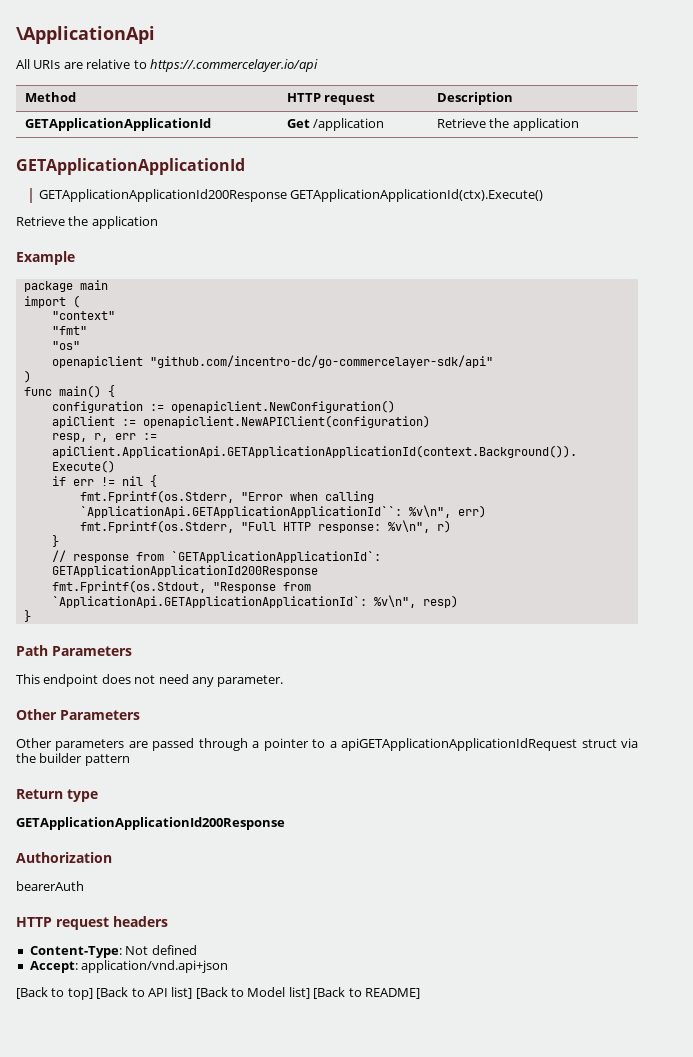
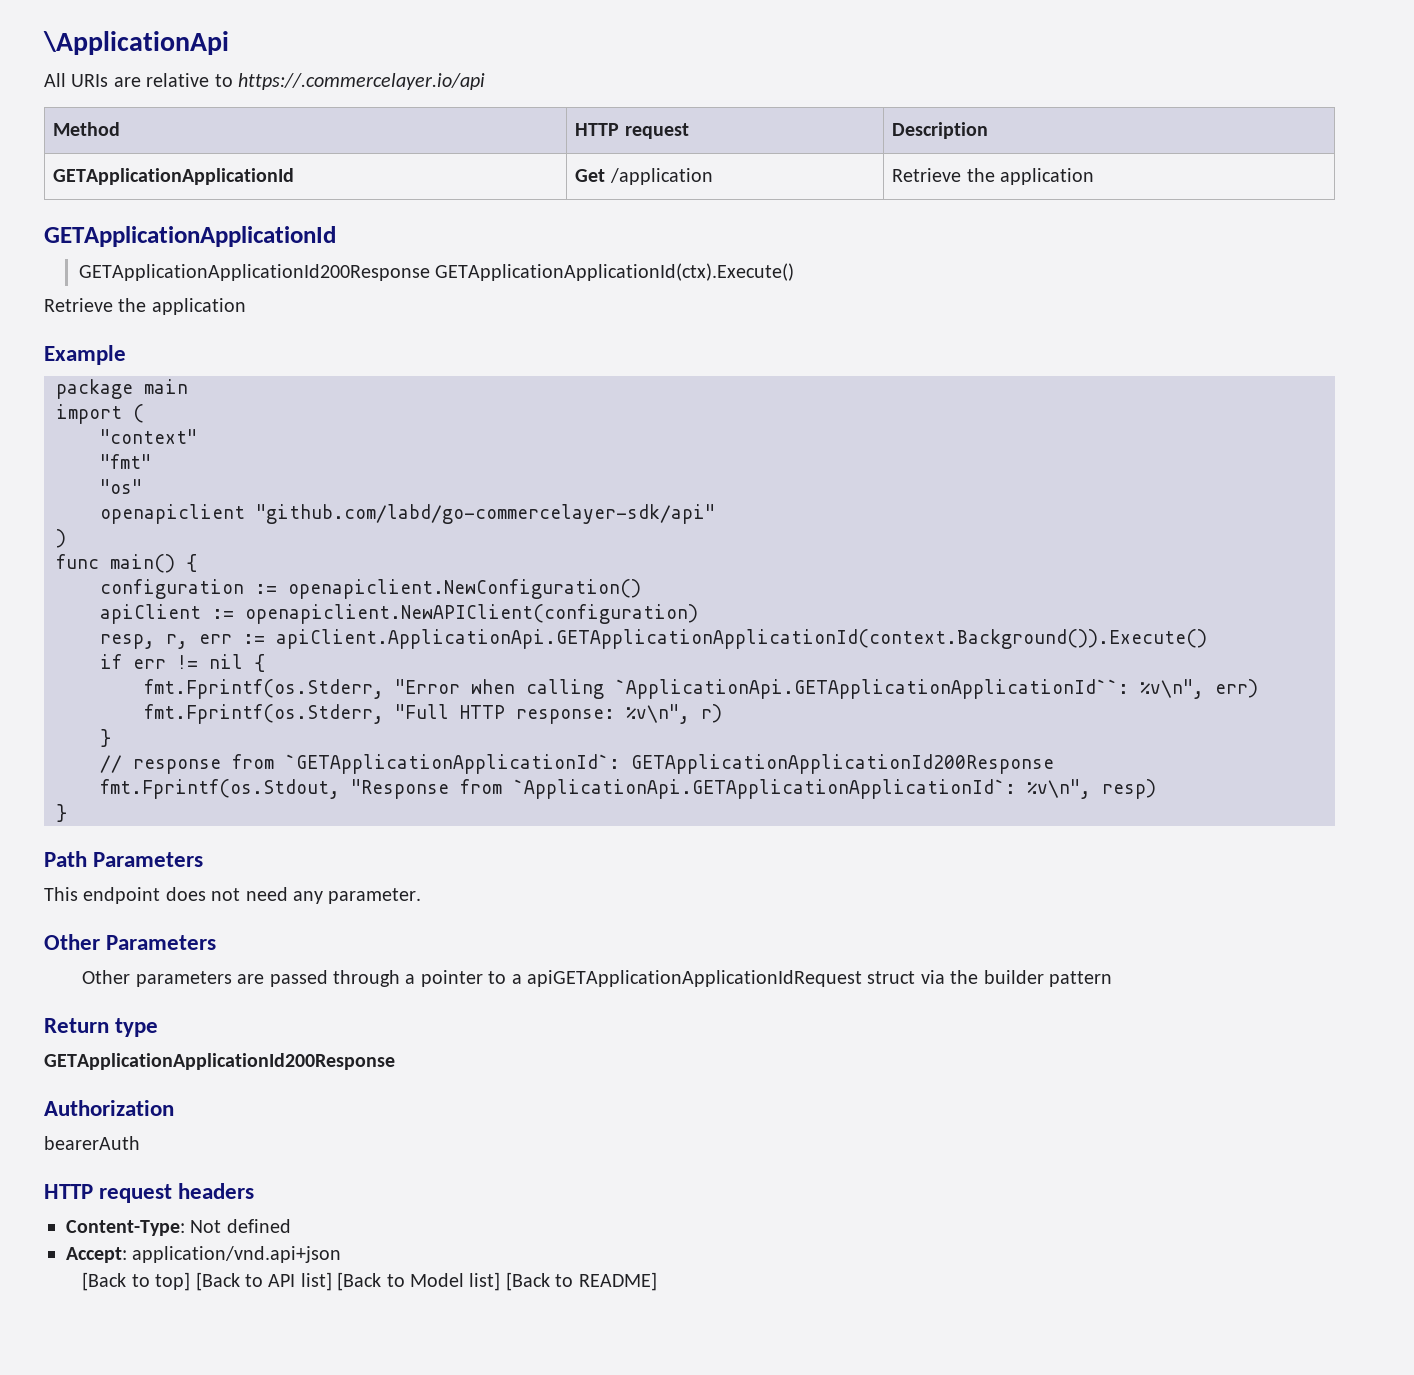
- openapiclient "github.com/incentro-dc/go-commercelayer-sdk/api"
+ openapiclient "github.com/labd/go-commercelayer-sdk/api"

